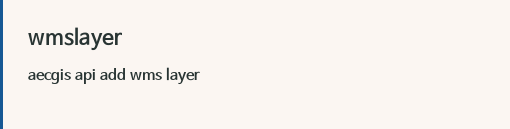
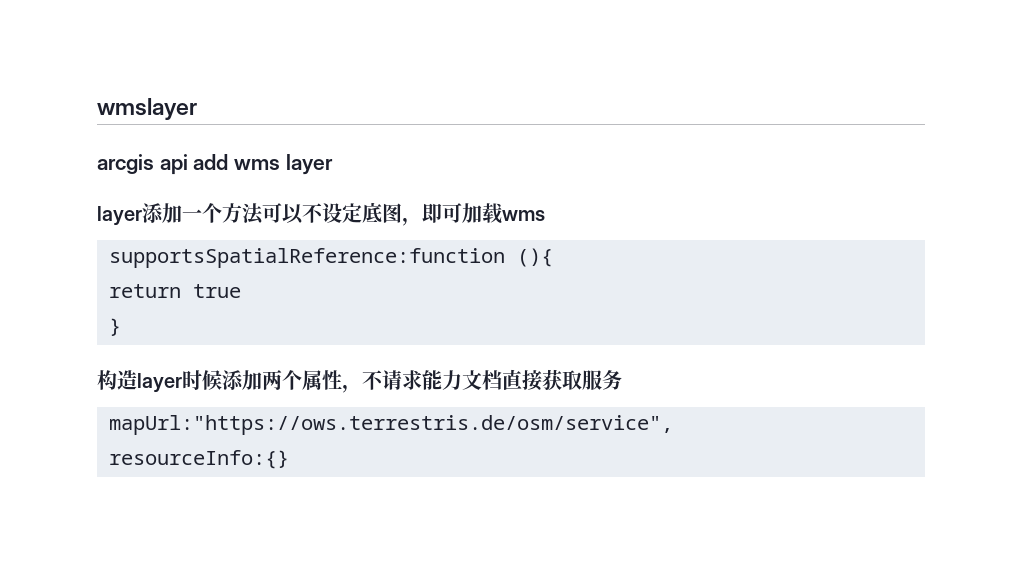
- aecgis api add wms layer
+ arcgis api add wms layer
+ layer添加一个方法可以不设定底图，即可加载wms
+ supportsSpatialReference:function (){
+ return true
+ }
+ 构造layer时候添加两个属性，不请求能力文档直接获取服务
+ mapUrl:"https://ows.terrestris.de/osm/service",
+ resourceInfo:{}

